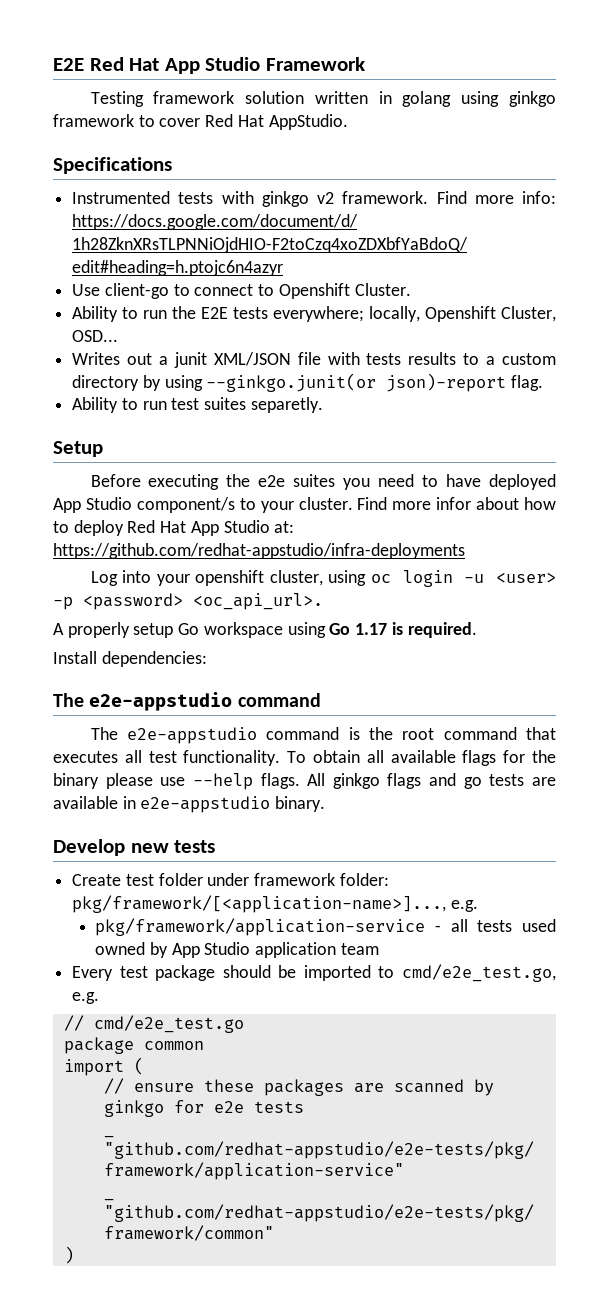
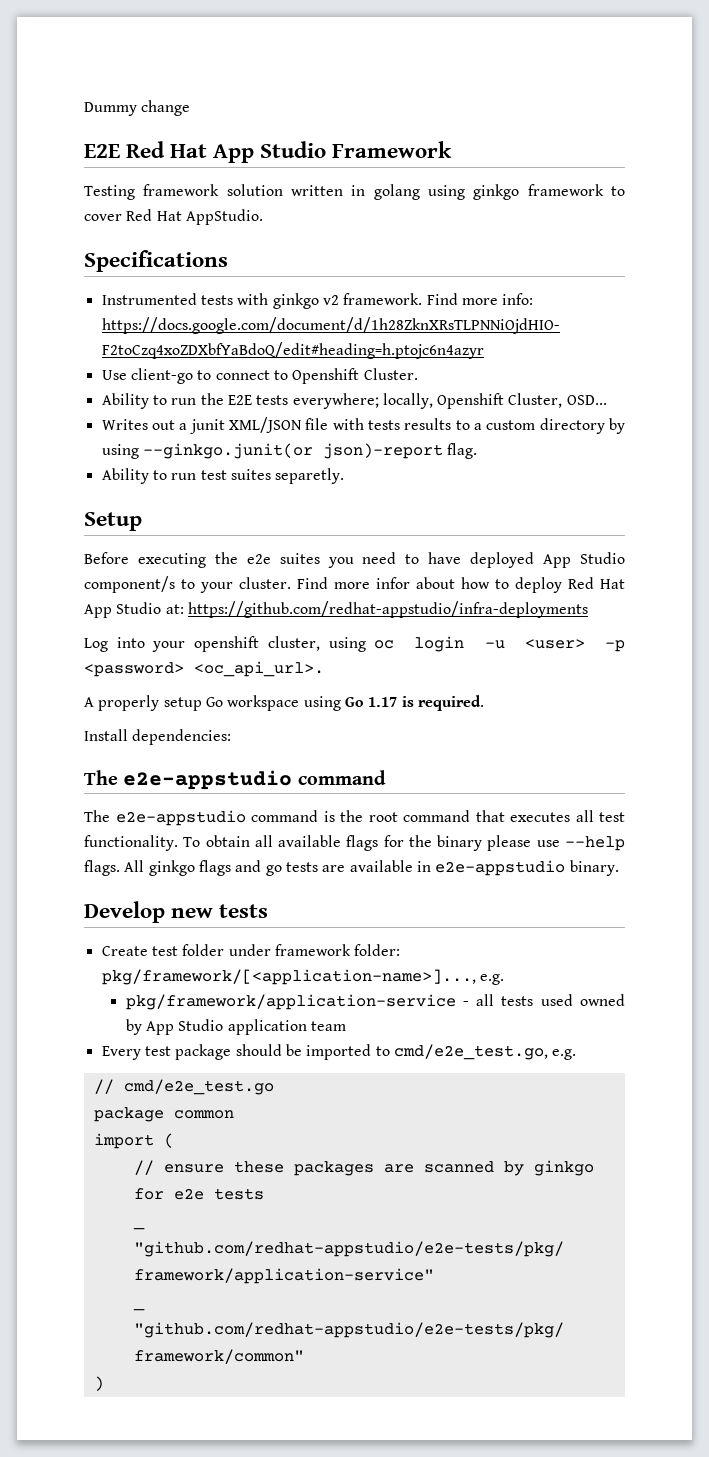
+ Dummy change

